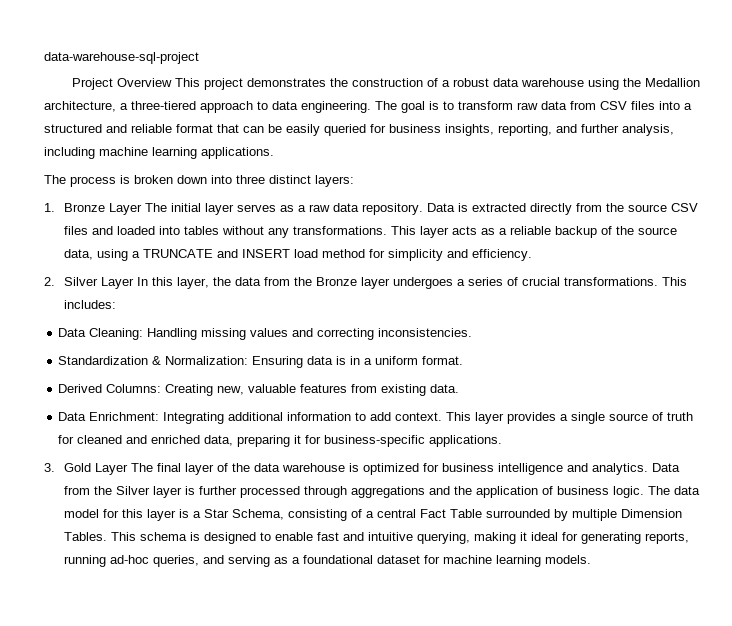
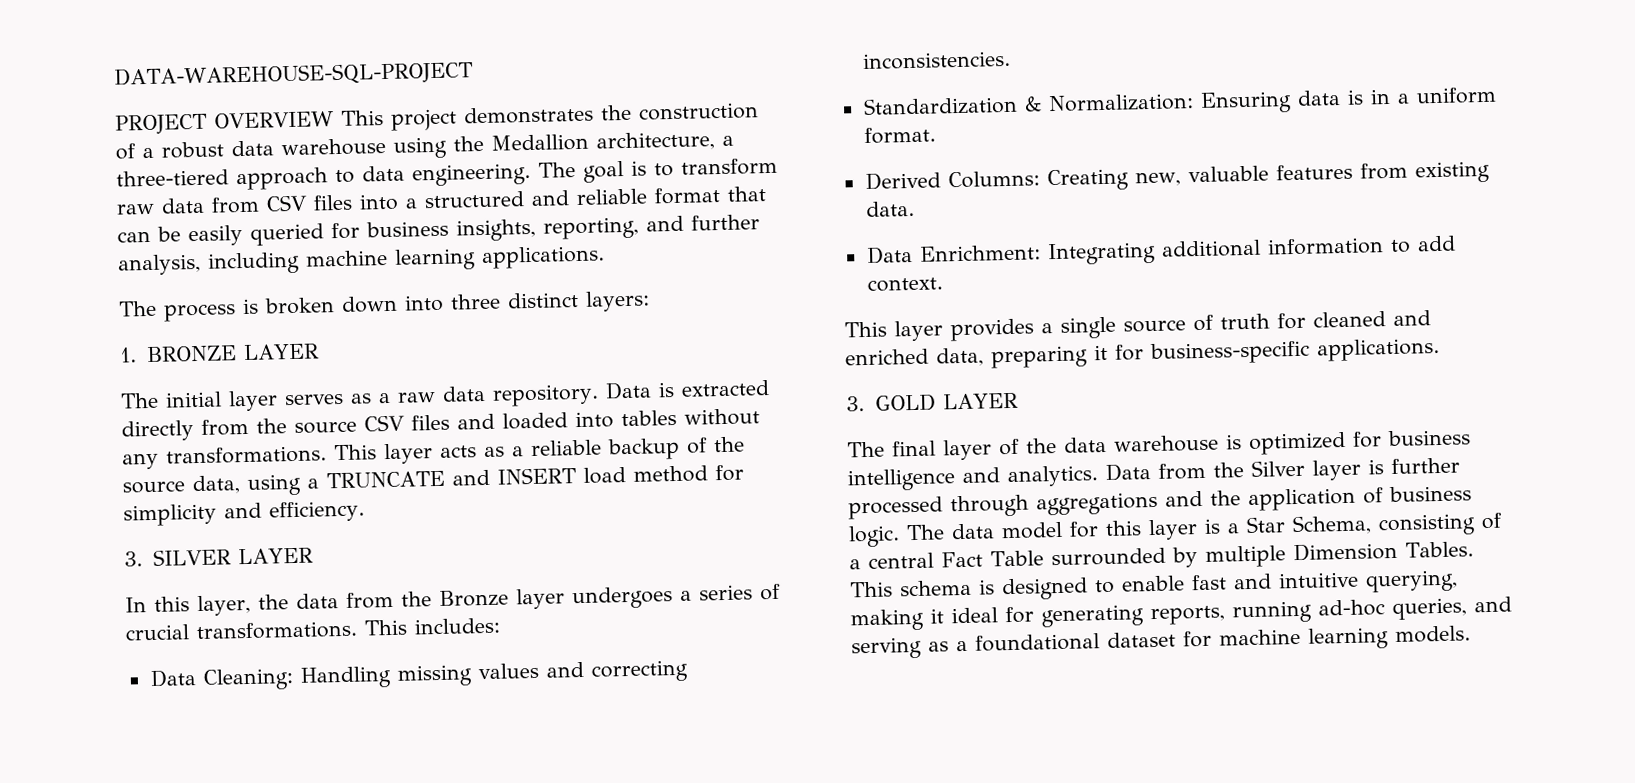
- data-warehouse-sql-project
- Project Overview This project demonstrates the construction of a robust data warehouse using the Medallion architecture, a three-tiered approach to data engineering.
+ DATA-WAREHOUSE-SQL-PROJECT
+ PROJECT OVERVIEW This project demonstrates the construction of a robust data warehouse using the Medallion architecture, a three-tiered approach to data engineering.
- 1. Bronze Layer The initial layer serves as a raw data repository.
+ 1. BRONZE LAYER
+ The initial layer serves as a raw data repository.
- 2. Silver Layer In this layer, the data from the Bronze layer undergoes a series of crucial transformations.
+ 3. SILVER LAYER
+ In this layer, the data from the Bronze layer undergoes a series of crucial transformations.
- Data Enrichment: Integrating additional information to add context. This layer provides a single source of truth for cleaned and enriched data, preparing it for business-specific applications.
+ Data Enrichment: Integrating additional information to add context.
+ This layer provides a single source of truth for cleaned and enriched data, preparing it for business-specific applications.
- 3. Gold Layer The final layer of the data warehouse is optimized for business intelligence and analytics.
+ 3. GOLD LAYER
+ The final layer of the data warehouse is optimized for business intelligence and analytics.

